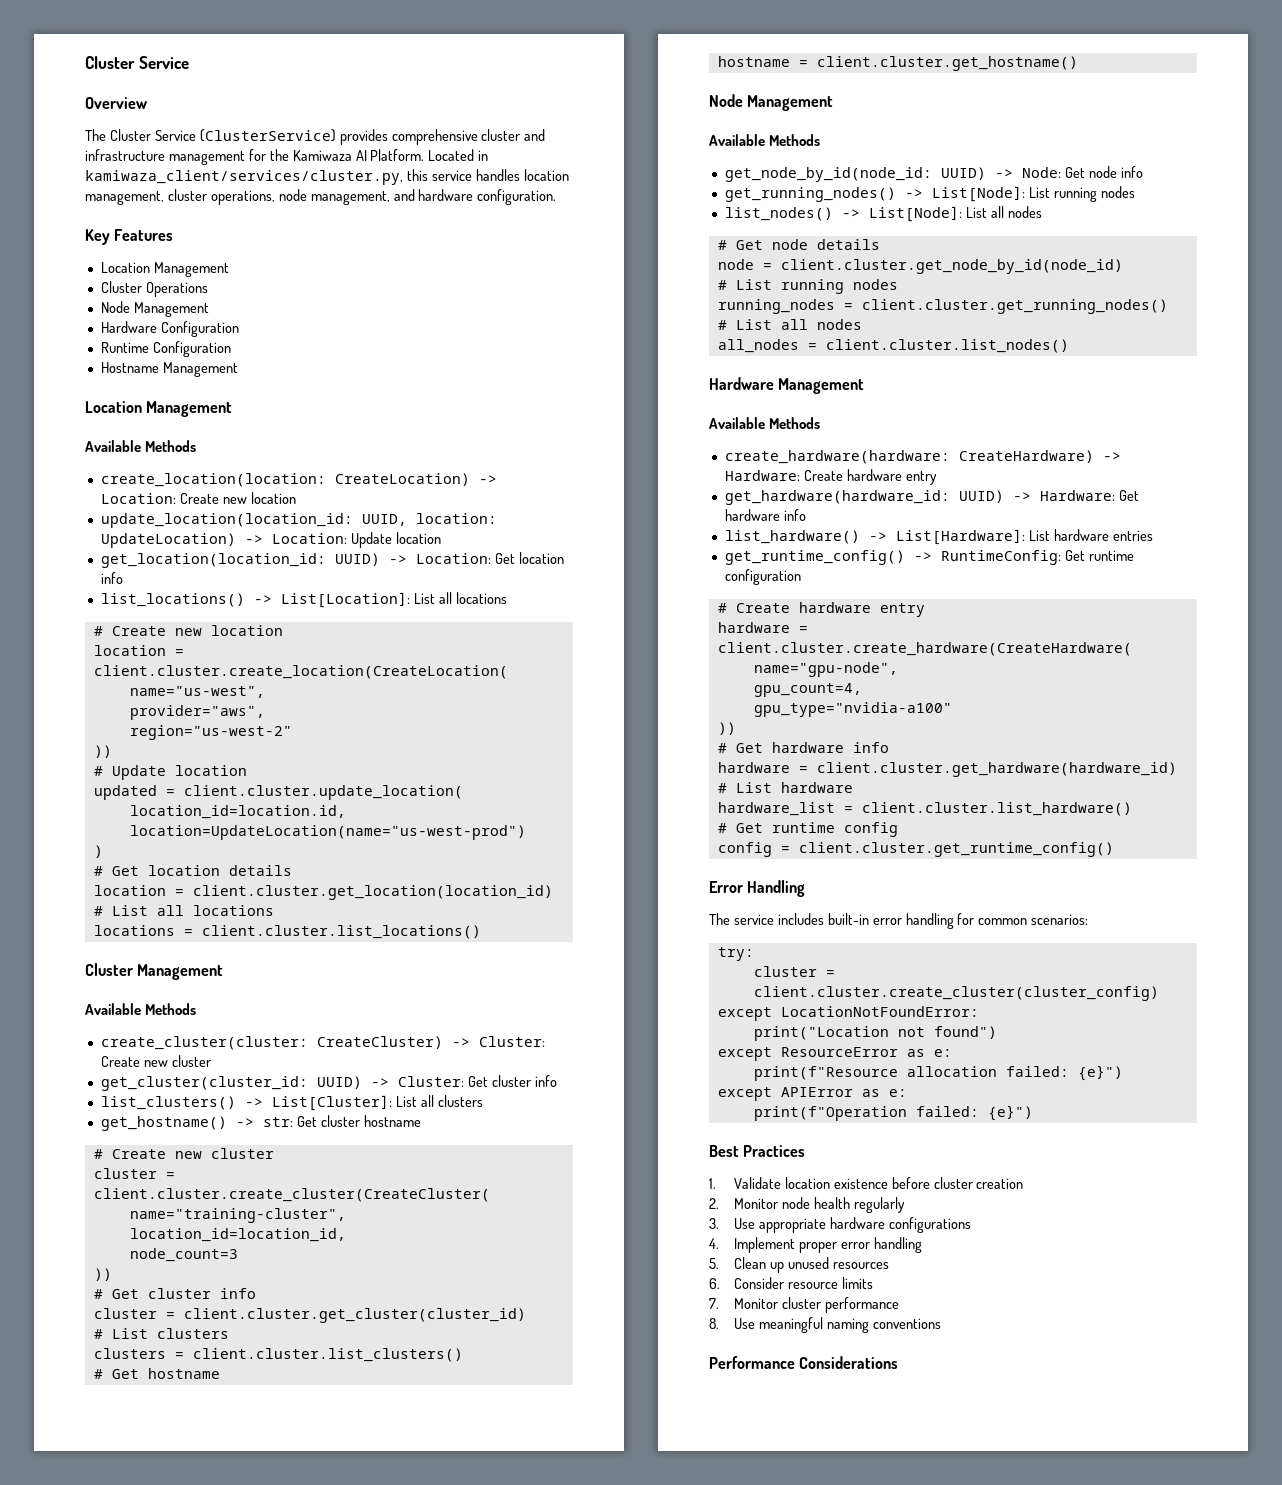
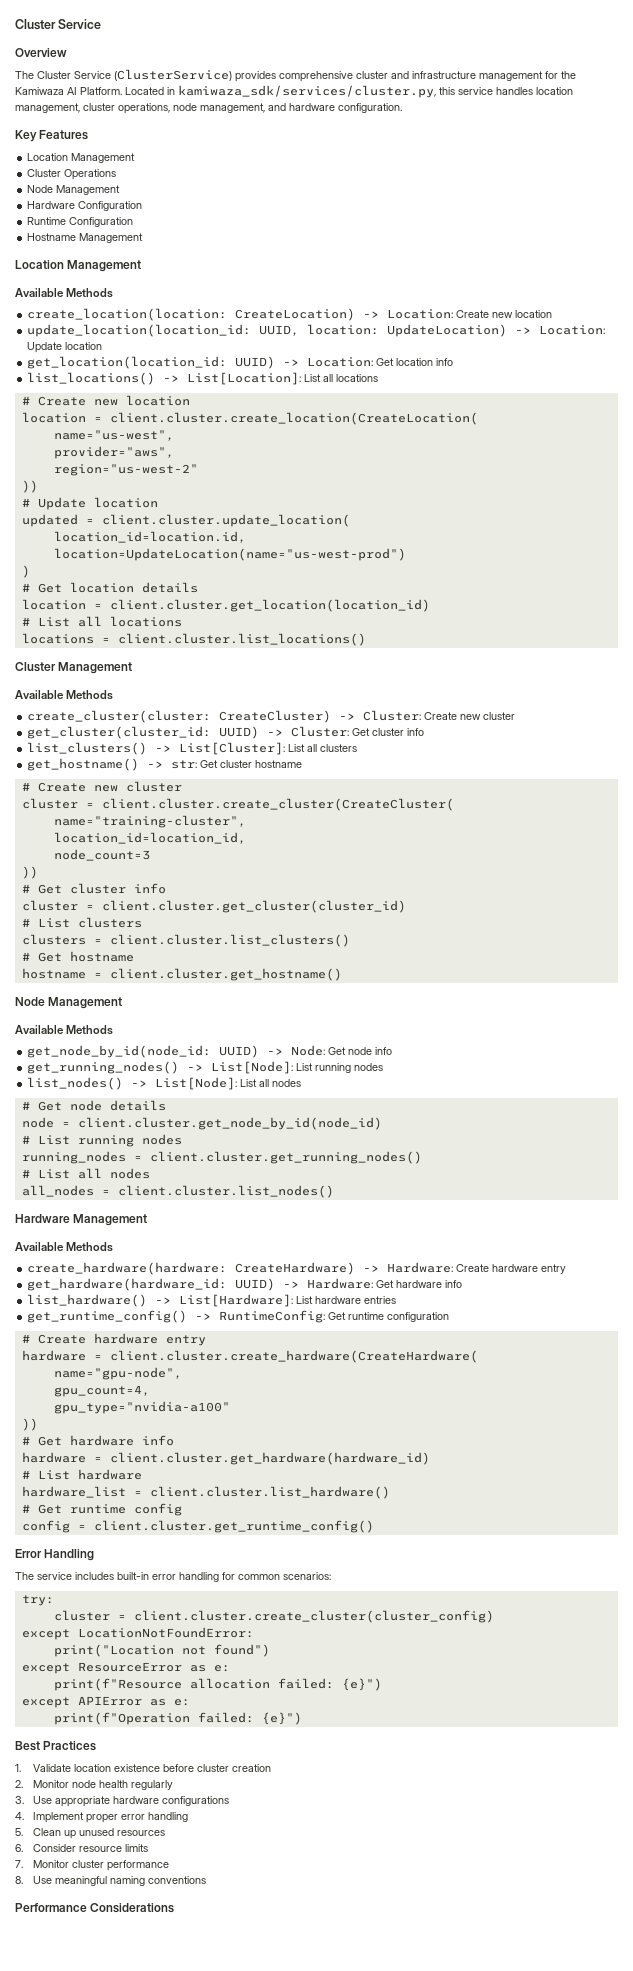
- Located in kamiwaza_client/services/cluster.py, this service handles location management, cluster operations, node management, and hardware configuration.
+ Located in kamiwaza_sdk/services/cluster.py, this service handles location management, cluster operations, node management, and hardware configuration.

